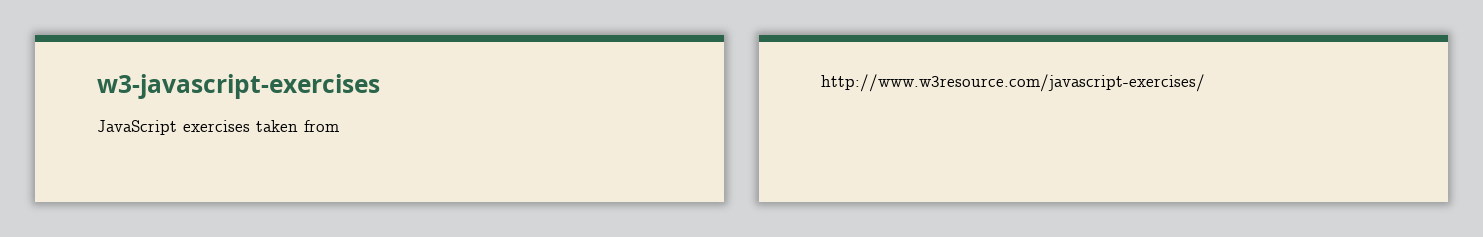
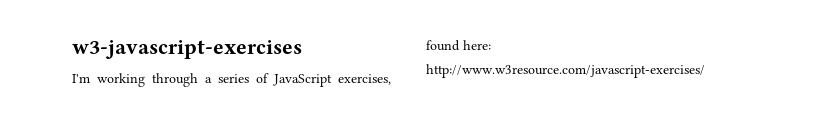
- JavaScript exercises taken from http://www.w3resource.com/javascript-exercises/
+ I'm working through a series of JavaScript exercises, found here: http://www.w3resource.com/javascript-exercises/

